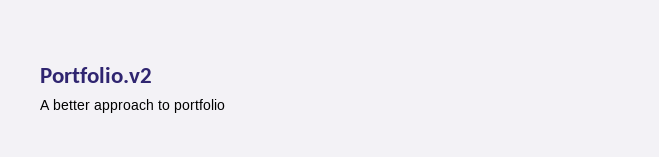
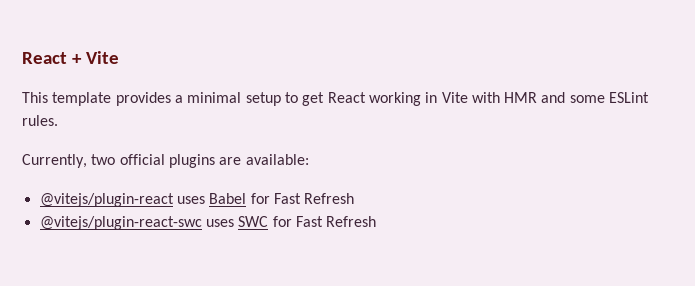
- Portfolio.v2
- A better approach to portfolio
+ React + Vite
+ This template provides a minimal setup to get React working in Vite with HMR and some ESLint rules.
+ Currently, two official plugins are available:
+ @vitejs/plugin-react uses Babel for Fast Refresh
+ @vitejs/plugin-react-swc uses SWC for Fast Refresh

